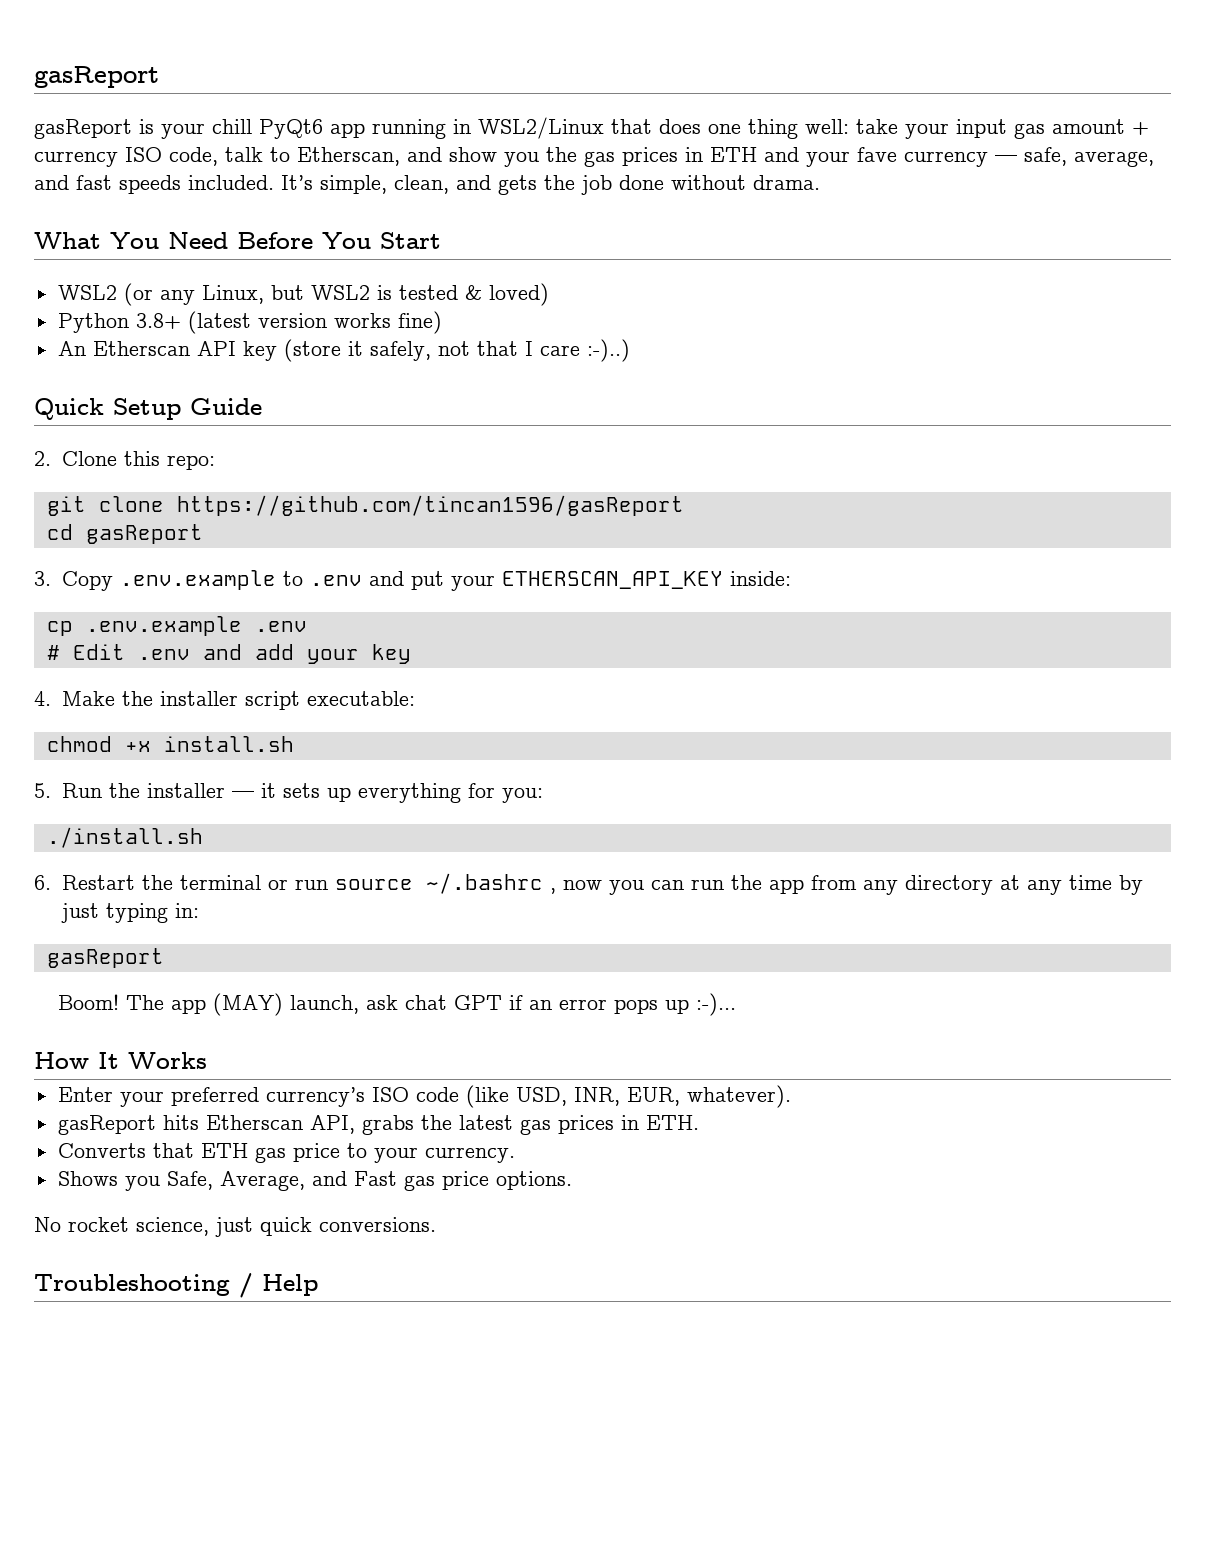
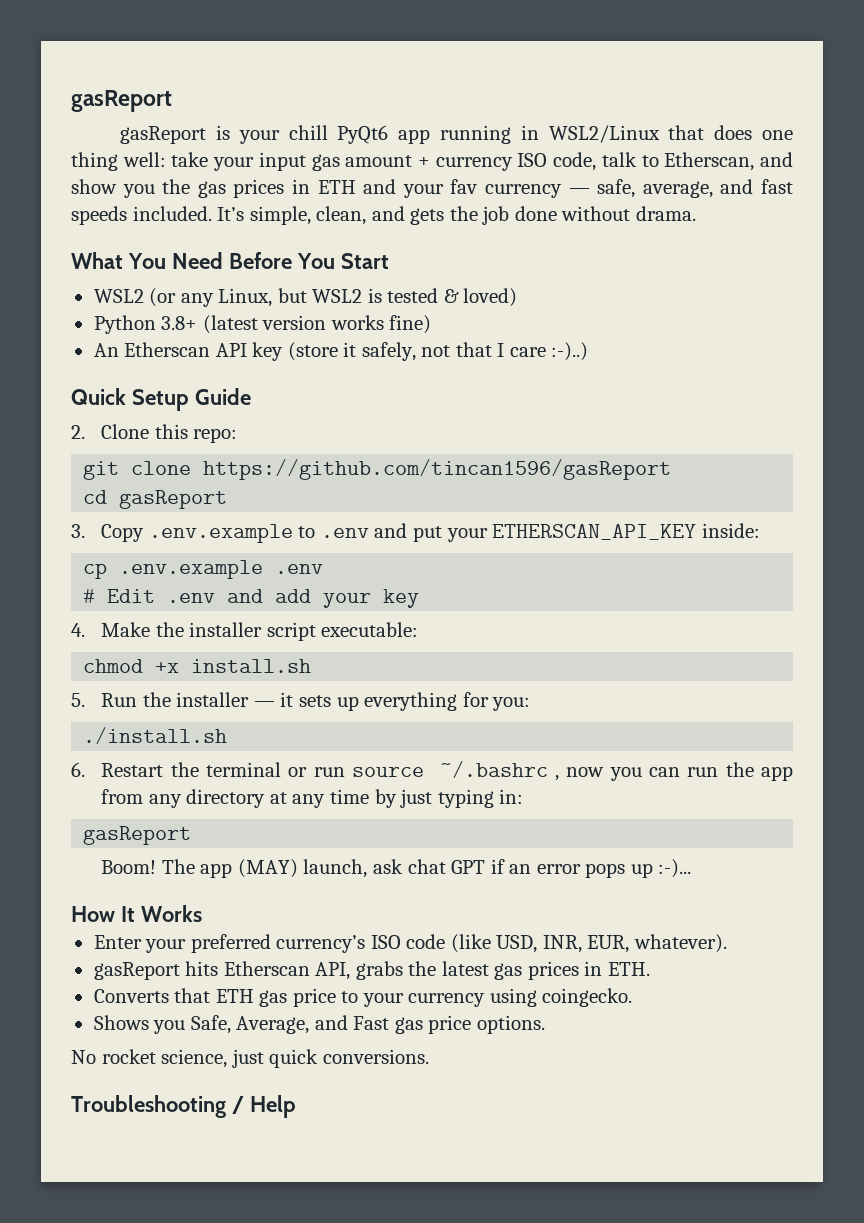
- gasReport is your chill PyQt6 app running in WSL2/Linux that does one thing well: take your input gas amount + currency ISO code, talk to Etherscan, and show you the gas prices in ETH and your fave currency — safe, average, and fast speeds included.
+ gasReport is your chill PyQt6 app running in WSL2/Linux that does one thing well: take your input gas amount + currency ISO code, talk to Etherscan, and show you the gas prices in ETH and your fav currency — safe, average, and fast speeds included.
- Converts that ETH gas price to your currency.
+ Converts that ETH gas price to your currency using coingecko.

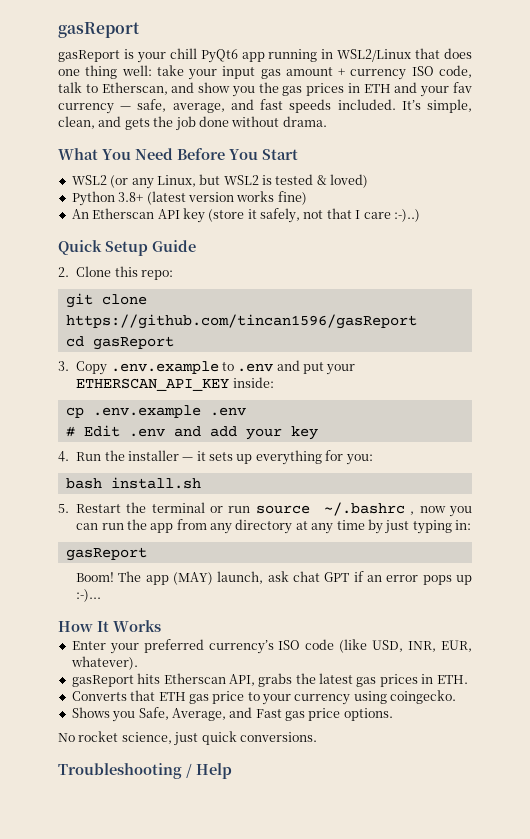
- 4. Make the installer script executable:
- chmod +x install.sh
- 5. Run the installer — it sets up everything for you:
+ 4. Run the installer — it sets up everything for you:
- ./install.sh
- 6. Restart the terminal or run source ~/.bashrc , now you can run the app from any directory at any time by just typing in:
+ bash install.sh
+ 5. Restart the terminal or run source ~/.bashrc , now you can run the app from any directory at any time by just typing in:

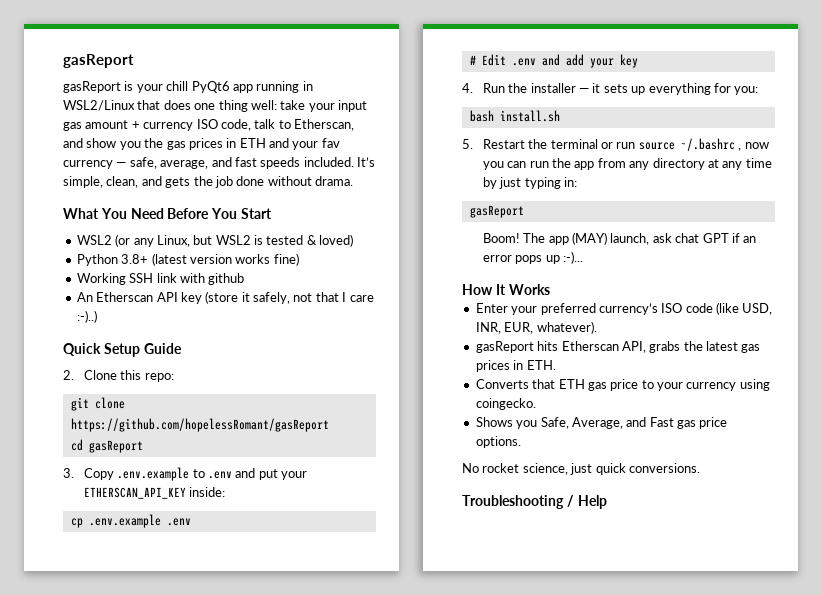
+ Working SSH link with github
- git clone https://github.com/tincan1596/gasReport
+ git clone https://github.com/hopelessRomant/gasReport

